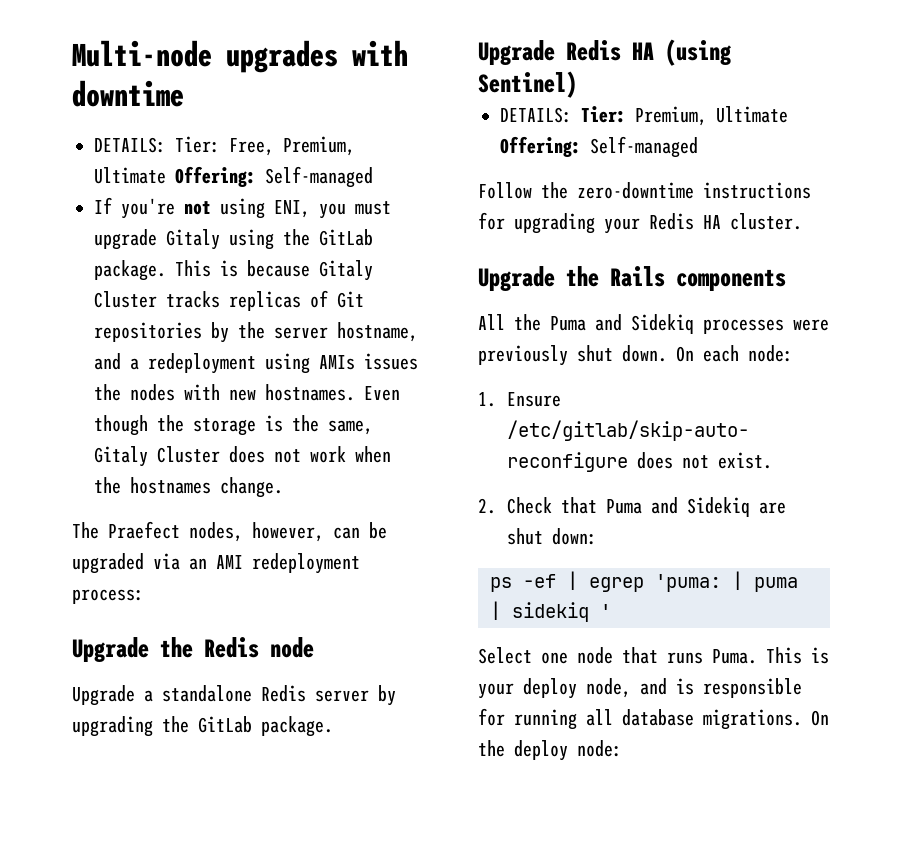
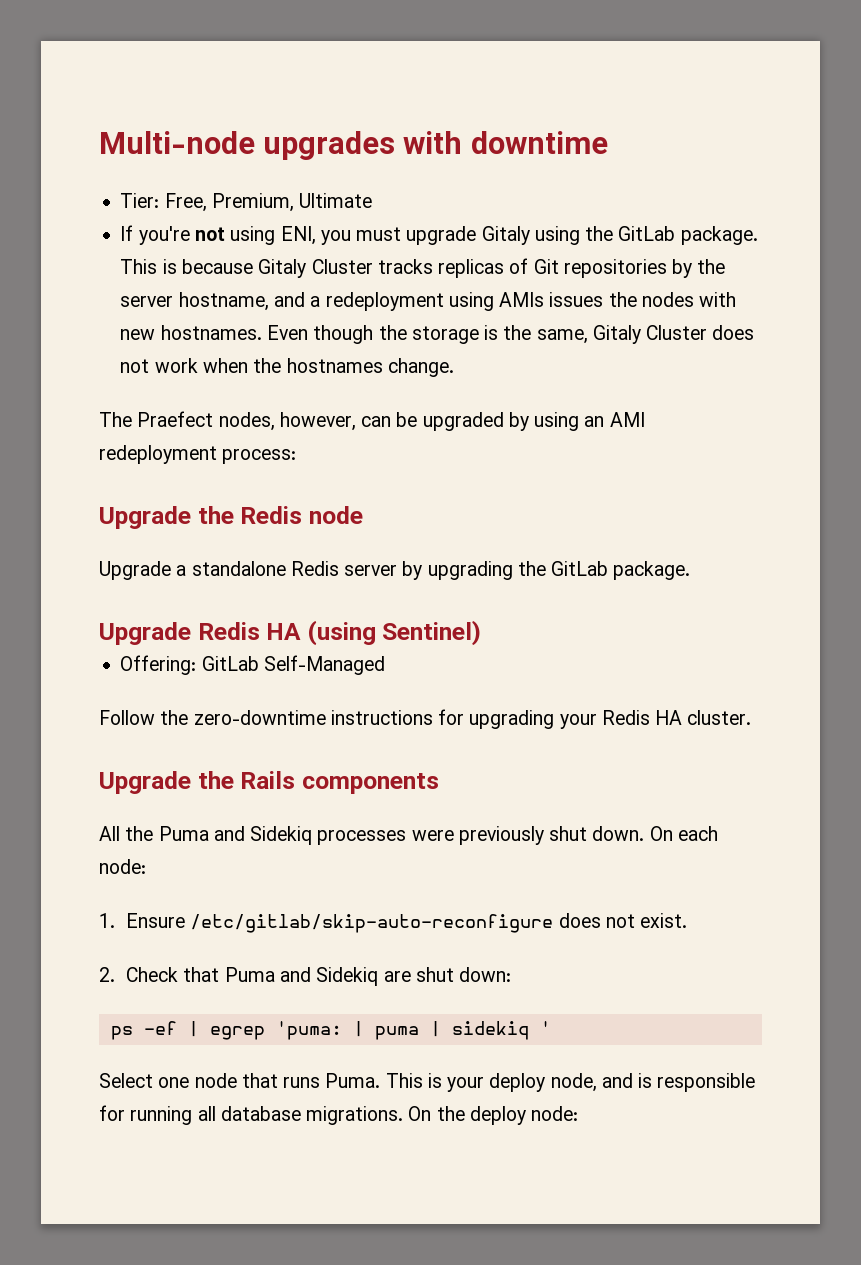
- DETAILS: Tier: Free, Premium, Ultimate Offering: Self-managed
+ Tier: Free, Premium, Ultimate
- The Praefect nodes, however, can be upgraded via an AMI redeployment process:
+ The Praefect nodes, however, can be upgraded by using an AMI redeployment process:
- DETAILS: Tier: Premium, Ultimate Offering: Self-managed
+ Offering: GitLab Self-Managed

